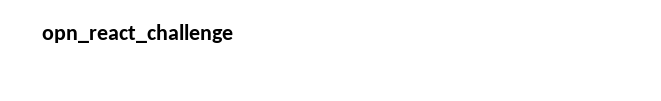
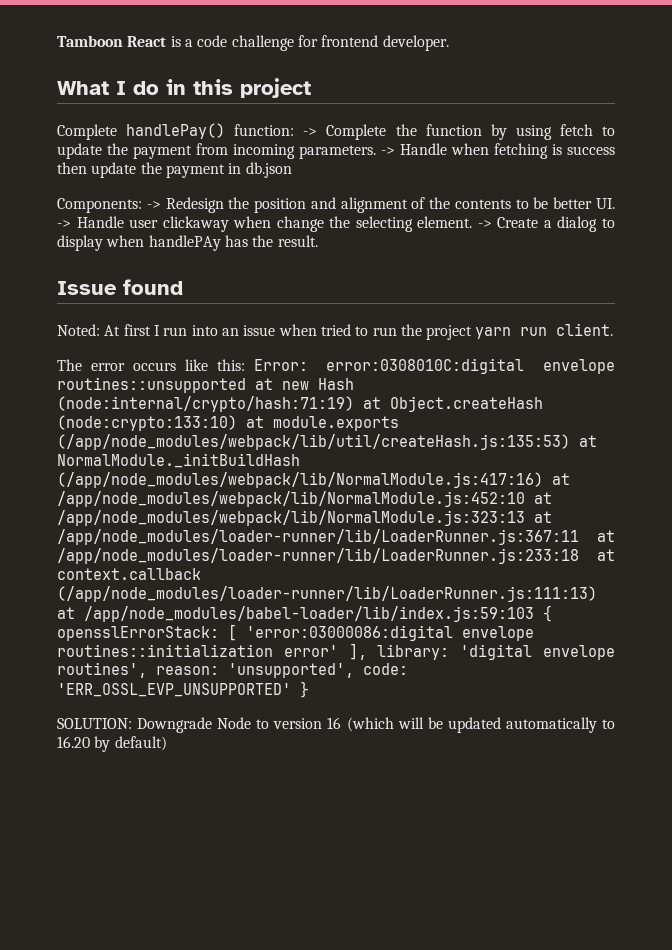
- opn_react_challenge
+ Tamboon React is a code challenge for frontend developer.
+ What I do in this project
+ Complete handlePay() function: -> Complete the function by using fetch to update the payment from incoming parameters. -> Handle when fetching is success then update the payment in db.json
+ Components: -> Redesign the position and alignment of the contents to be better UI. -> Handle user clickaway when change the selecting element. -> Create a dialog to display when handlePAy has the result.
+ Issue found
+ Noted: At first I run into an issue when tried to run the project yarn run client.
+ The error occurs like this: Error: error:0308010C:digital envelope routines::unsupported at new Hash (node:internal/crypto/hash:71:19) at Object.createHash (node:crypto:133:10) at module.exports (/app/node_modules/webpack/lib/util/createHash.js:135:53) at NormalModule._initBuildHash (/app/node_modules/webpack/lib/NormalModule.js:417:16) at /app/node_modules/webpack/lib/NormalModule.js:452:10 at /app/node_modules/webpack/lib/NormalModule.js:323:13 at /app/node_modules/loader-runner/lib/LoaderRunner.js:367:11 at /app/node_modules/loader-runner/lib/LoaderRunner.js:233:18 at context.callback (/app/node_modules/loader-runner/lib/LoaderRunner.js:111:13) at /app/node_modules/babel-loader/lib/index.js:59:103 { opensslErrorStack: [ 'error:03000086:digital envelope routines::initialization error' ], library: 'digital envelope routines', reason: 'unsupported', code: 'ERR_OSSL_EVP_UNSUPPORTED' }
+ SOLUTION: Downgrade Node to version 16 (which will be updated automatically to 16.20 by default)

